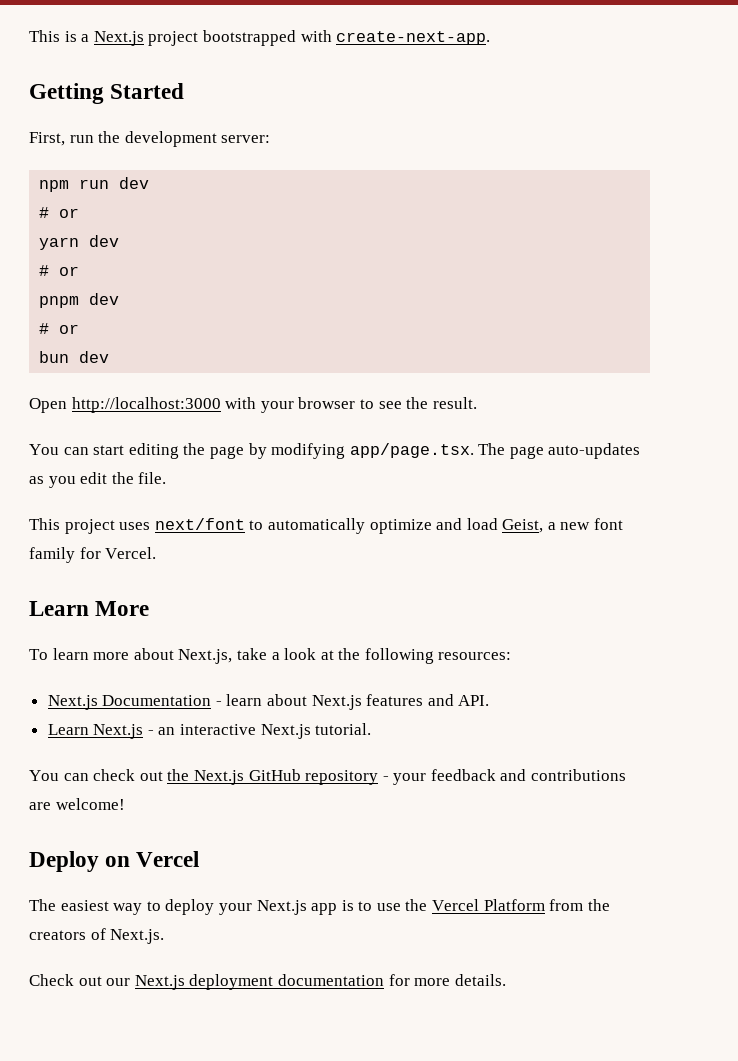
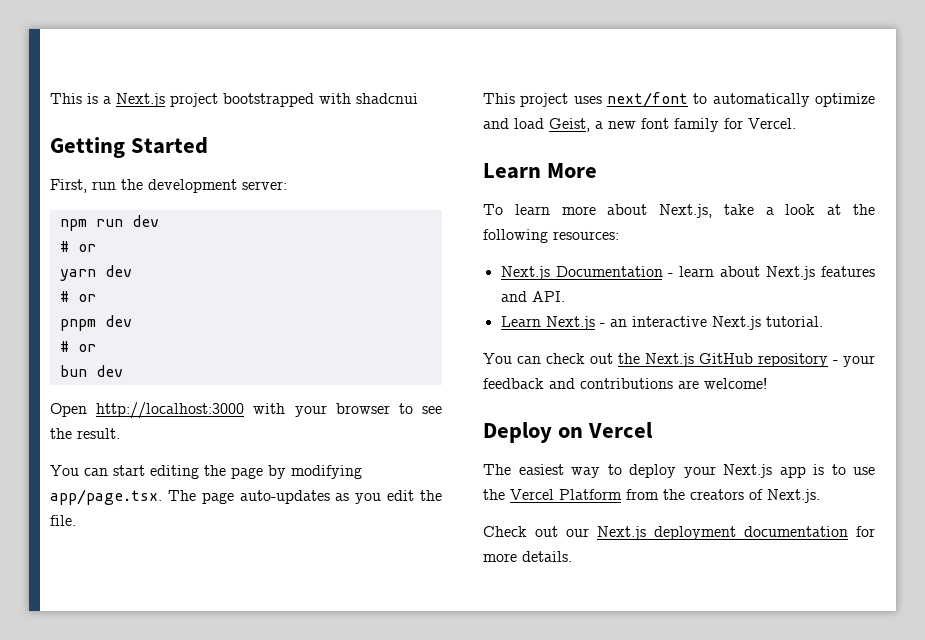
- This is a Next.js project bootstrapped with create-next-app.
+ This is a Next.js project bootstrapped with shadcnui

